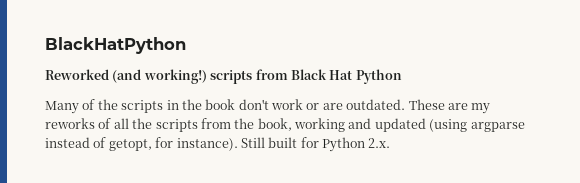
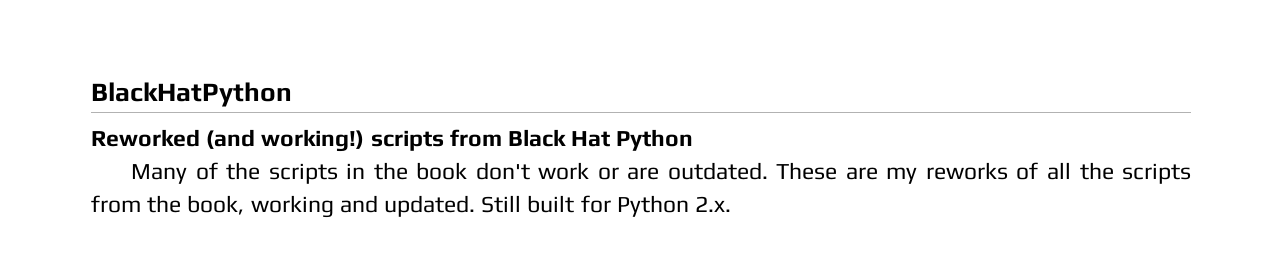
- These are my reworks of all the scripts from the book, working and updated (using argparse instead of getopt, for instance).
+ These are my reworks of all the scripts from the book, working and updated.

